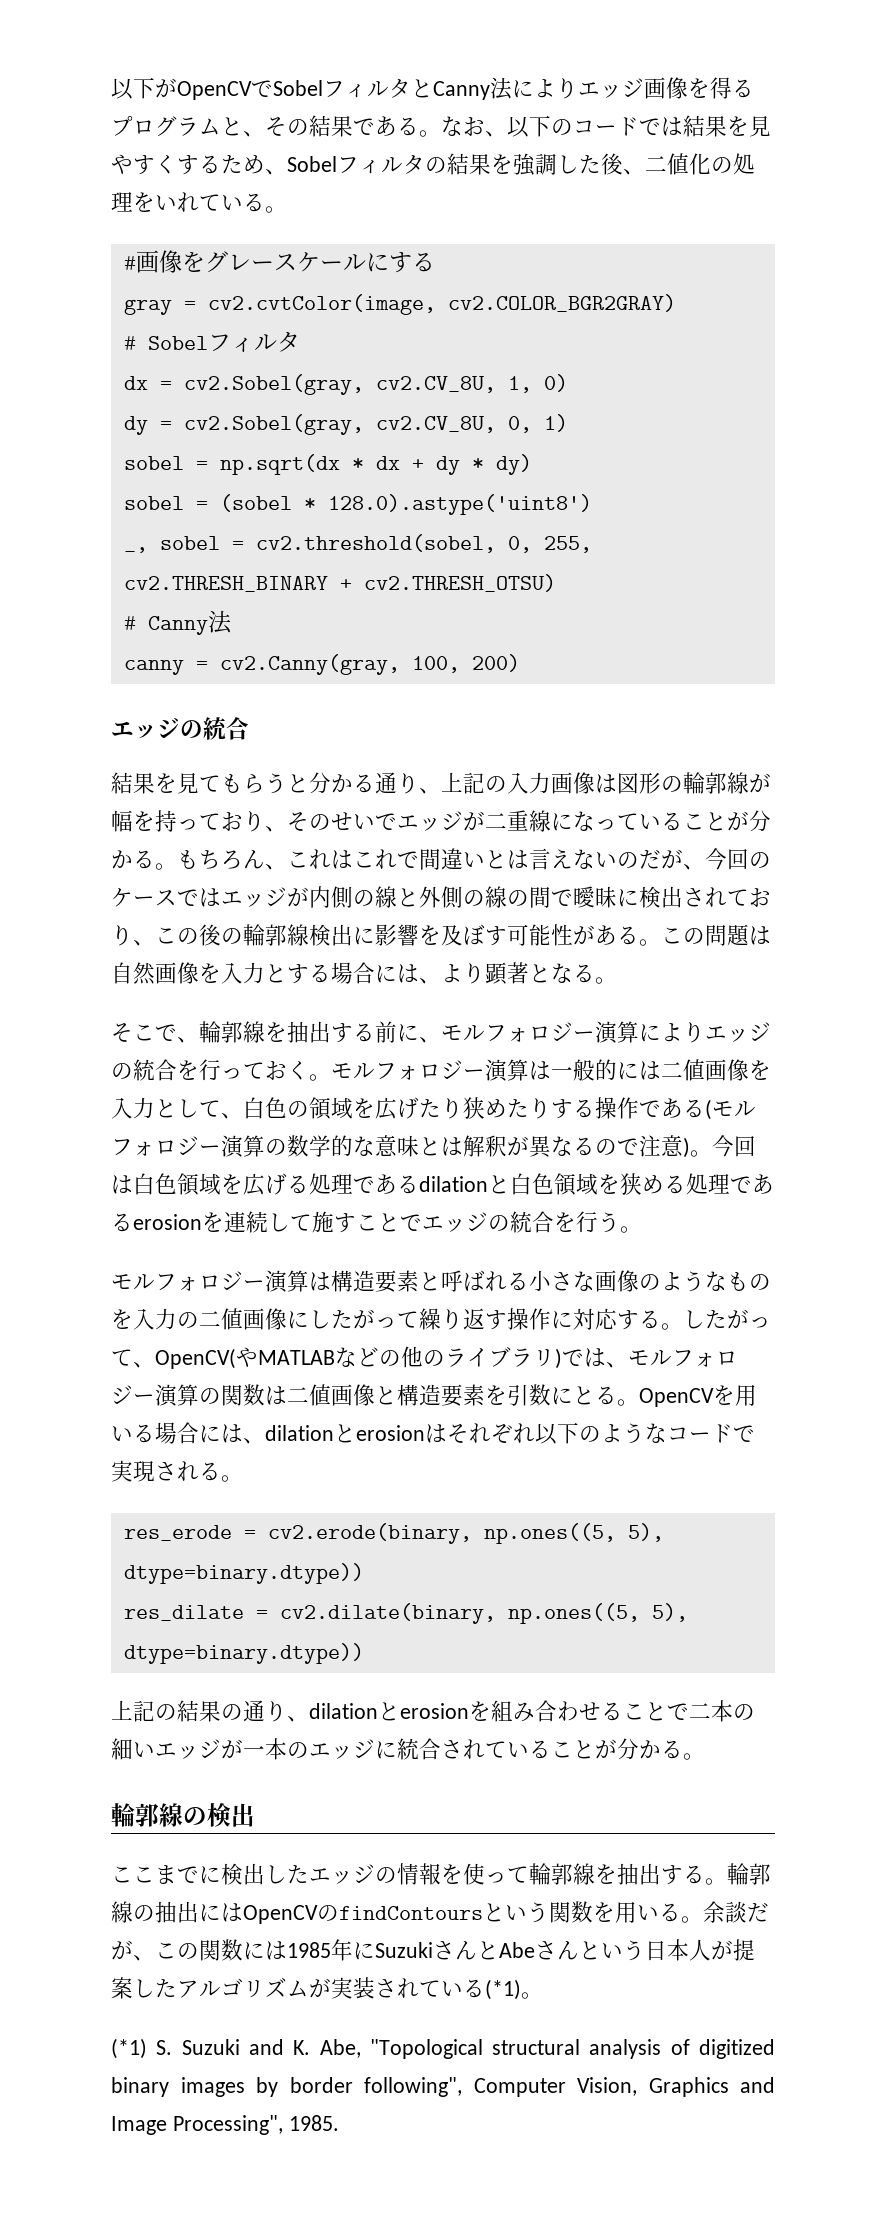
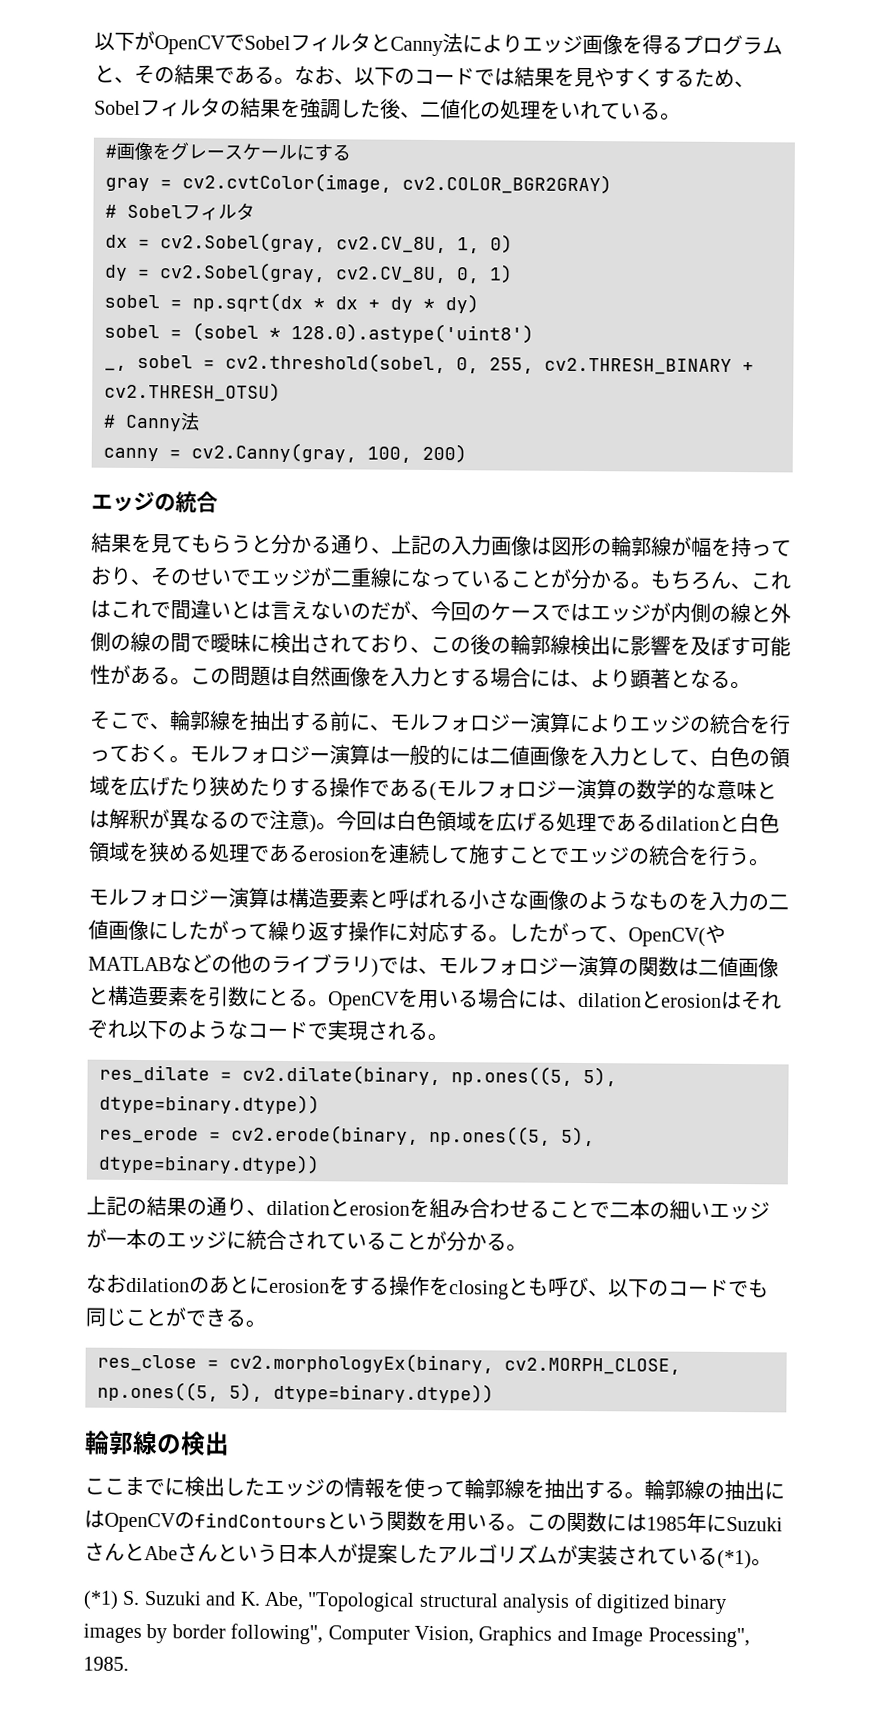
+ res_dilate = cv2.dilate(binary, np.ones((5, 5), dtype=binary.dtype))
  res_erode = cv2.erode(binary, np.ones((5, 5), dtype=binary.dtype))
- res_dilate = cv2.dilate(binary, np.ones((5, 5), dtype=binary.dtype))
+ なおdilationのあとにerosionをする操作をclosingとも呼び、以下のコードでも同じことができる。
+ res_close = cv2.morphologyEx(binary, cv2.MORPH_CLOSE, np.ones((5, 5), dtype=binary.dtype))
- 余談だが、この関数には1985年にSuzukiさんとAbeさんという日本人が提案したアルゴリズムが実装されている(*1)。
+ この関数には1985年にSuzukiさんとAbeさんという日本人が提案したアルゴリズムが実装されている(*1)。

